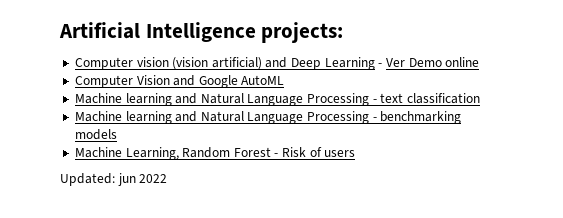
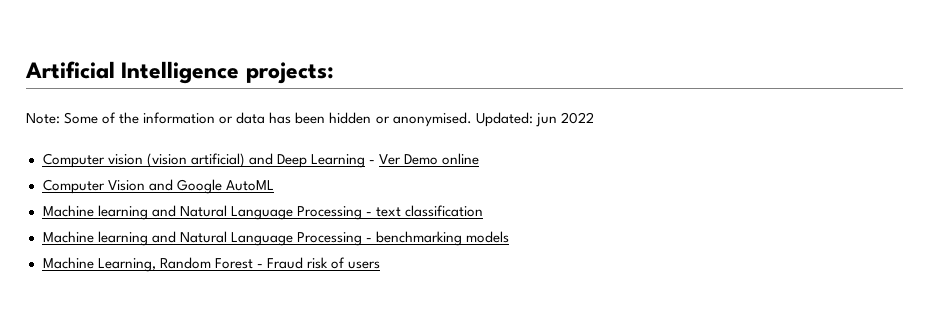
+ Note: Some of the information or data has been hidden or anonymised. Updated: jun 2022
- Machine Learning, Random Forest - Risk of users
+ Machine Learning, Random Forest - Fraud risk of users
- Updated: jun 2022

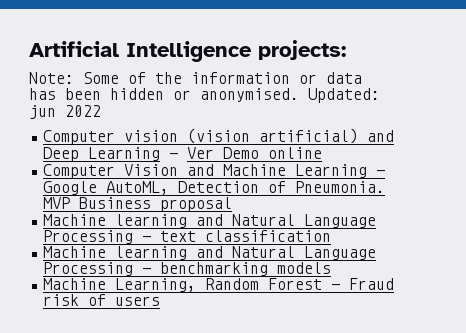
- Computer Vision and Google AutoML
+ Computer Vision and Machine Learning - Google AutoML, Detection of Pneumonia. MVP Business proposal

